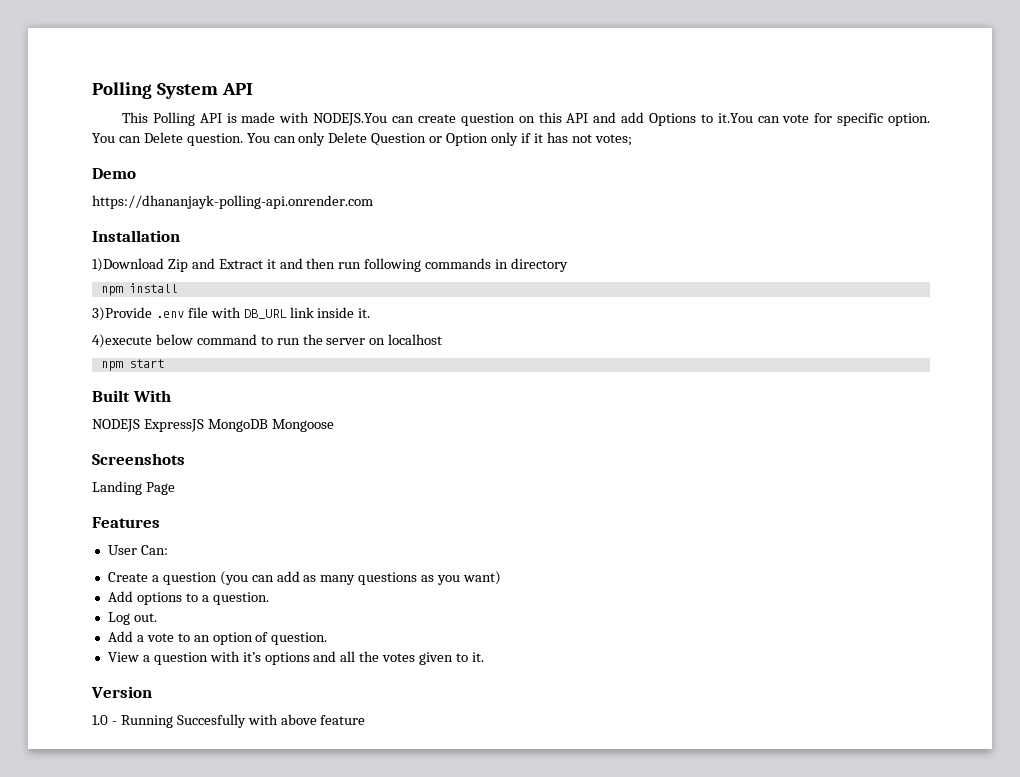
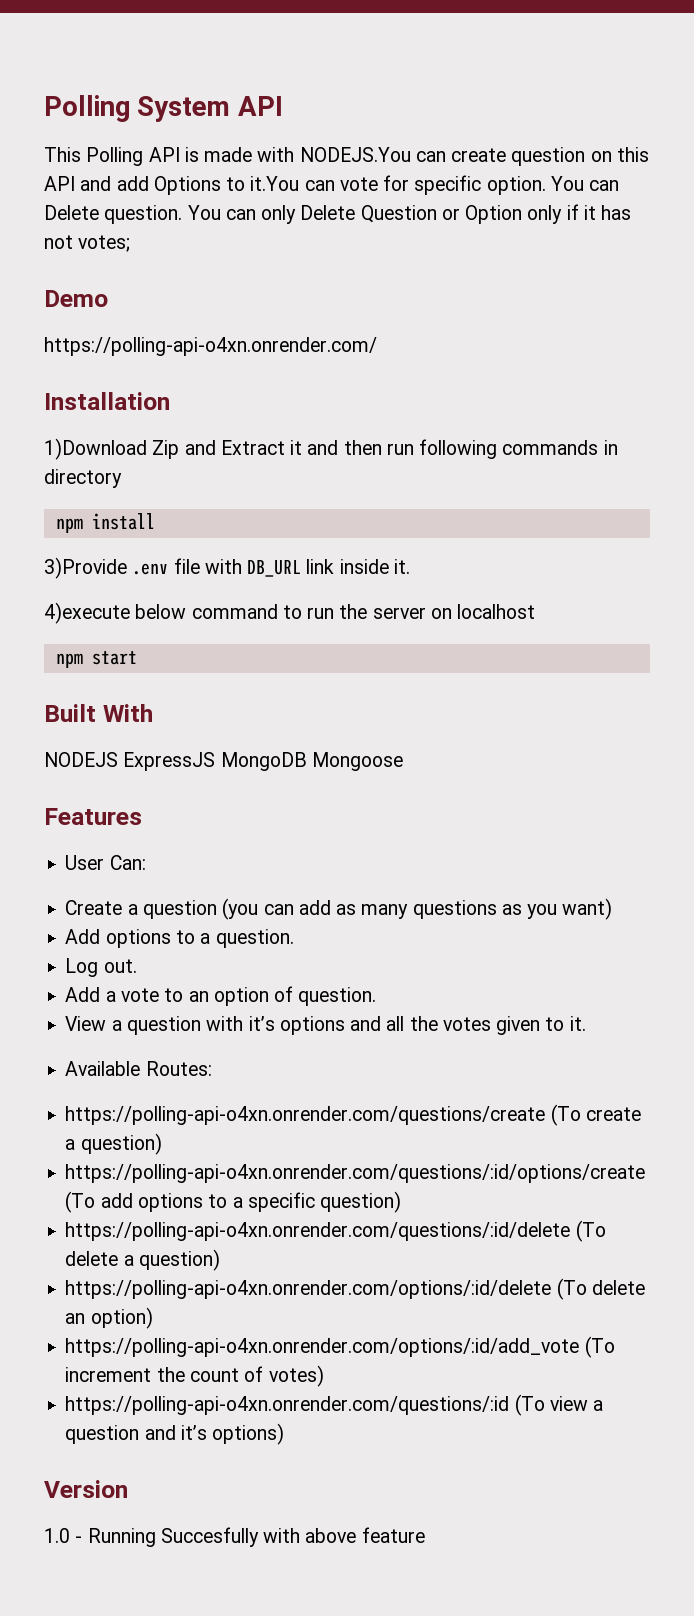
- https://dhananjayk-polling-api.onrender.com
+ https://polling-api-o4xn.onrender.com/
- Screenshots
- Landing Page
+ Available Routes:
+ https://polling-api-o4xn.onrender.com/questions/create (To create a question)
+ https://polling-api-o4xn.onrender.com/questions/:id/options/create (To add options to a specific question)
+ https://polling-api-o4xn.onrender.com/questions/:id/delete (To delete a question)
+ https://polling-api-o4xn.onrender.com/options/:id/delete (To delete an option)
+ https://polling-api-o4xn.onrender.com/options/:id/add_vote (To increment the count of votes)
+ https://polling-api-o4xn.onrender.com/questions/:id (To view a question and it’s options)

